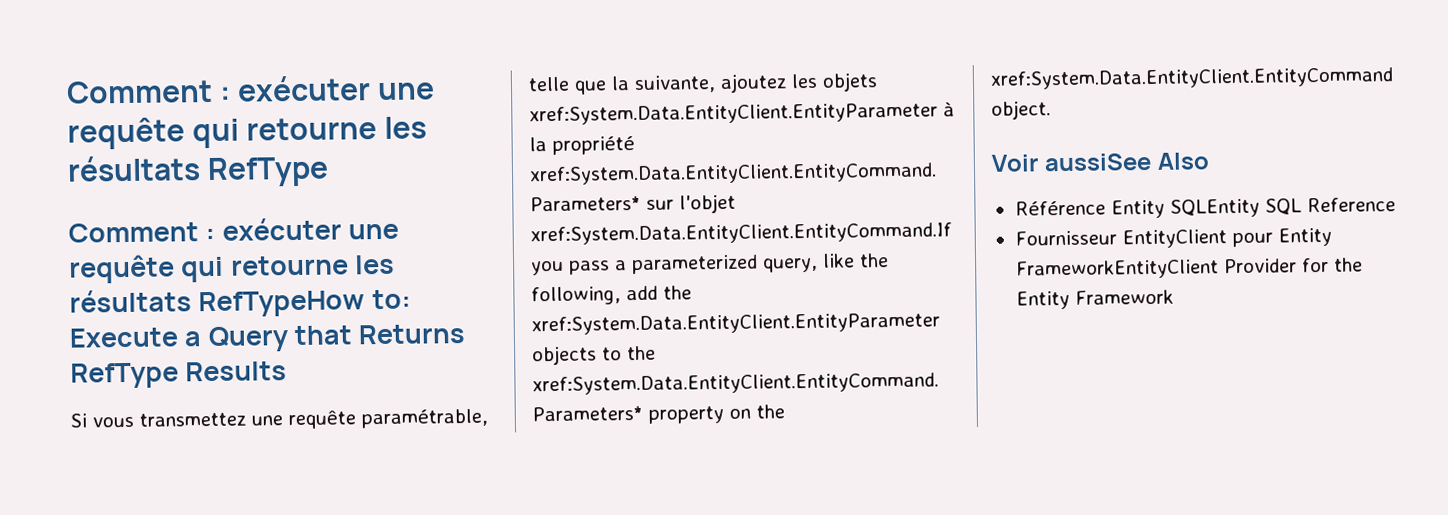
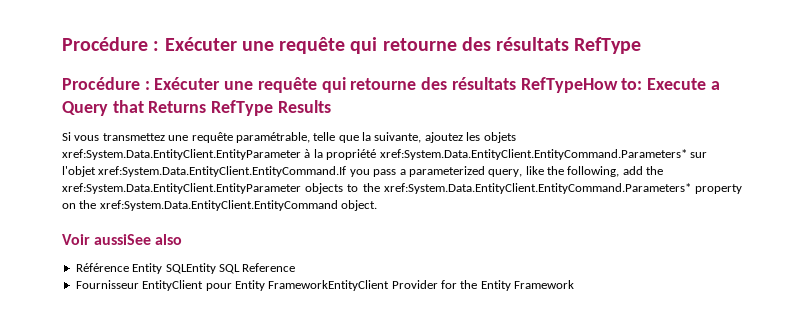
- Comment : exécuter une requête qui retourne les résultats RefType
+ Procédure : Exécuter une requête qui retourne des résultats RefType
- Comment : exécuter une requête qui retourne les résultats RefTypeHow to: Execute a Query that Returns RefType Results
+ Procédure : Exécuter une requête qui retourne des résultats RefTypeHow to: Execute a Query that Returns RefType Results
- Voir aussiSee Also
+ Voir aussiSee also

